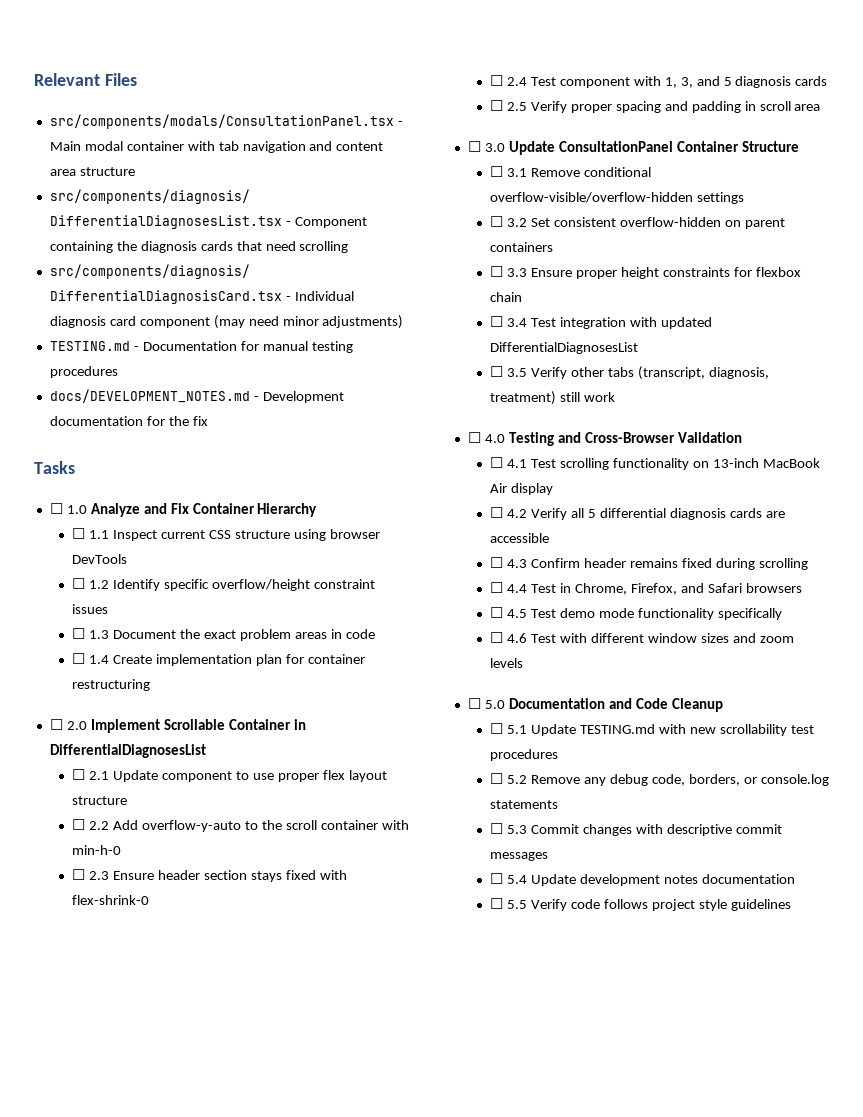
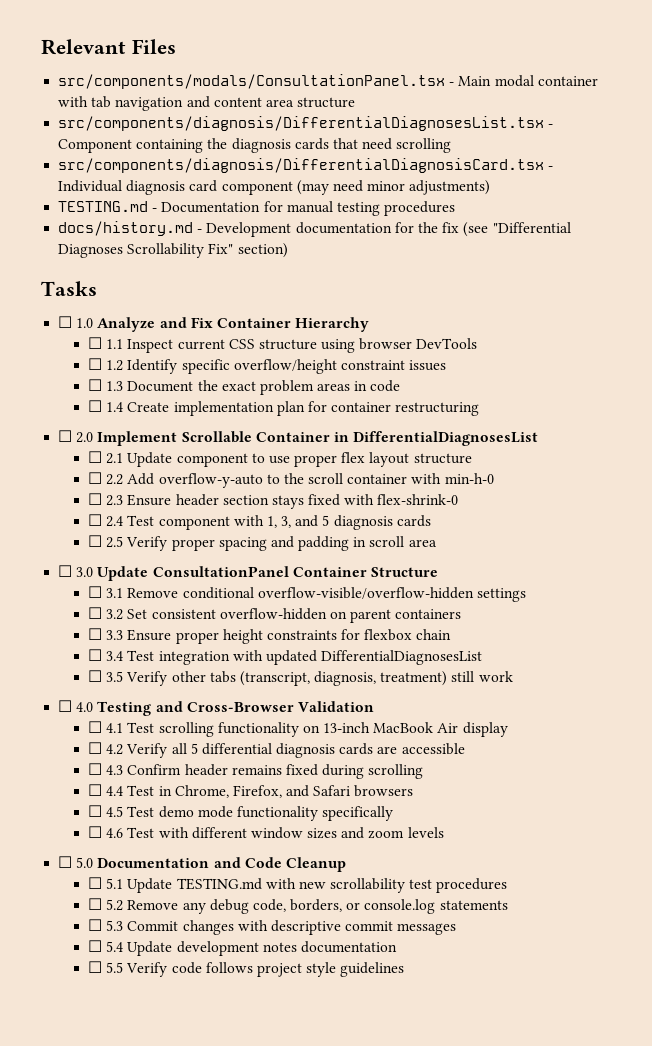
- docs/DEVELOPMENT_NOTES.md - Development documentation for the fix
+ docs/history.md - Development documentation for the fix (see "Differential Diagnoses Scrollability Fix" section)

